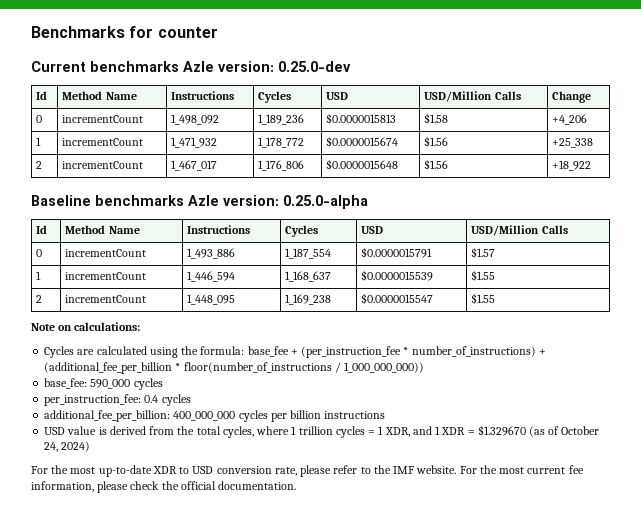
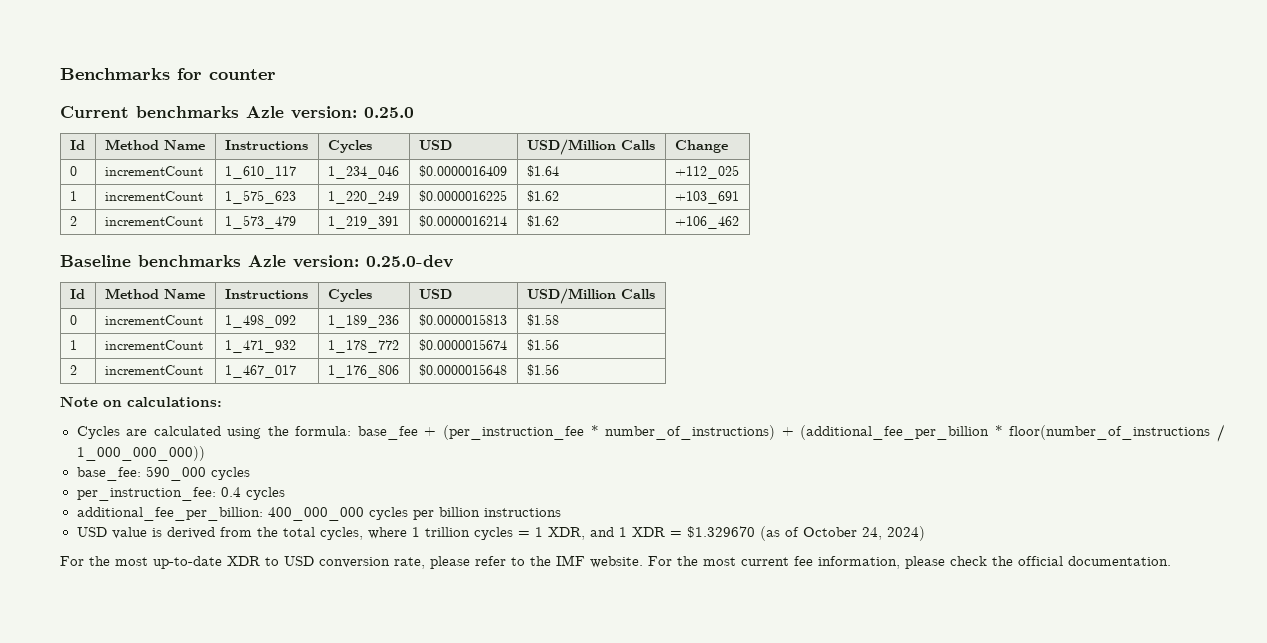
- Current benchmarks Azle version: 0.25.0-dev
+ Current benchmarks Azle version: 0.25.0
- 0 | incrementCount | 1_498_092 | 1_189_236 | $0.0000015813 | $1.58 | +4_206
- 1 | incrementCount | 1_471_932 | 1_178_772 | $0.0000015674 | $1.56 | +25_338
- 2 | incrementCount | 1_467_017 | 1_176_806 | $0.0000015648 | $1.56 | +18_922
+ 0 | incrementCount | 1_610_117 | 1_234_046 | $0.0000016409 | $1.64 | +112_025
+ 1 | incrementCount | 1_575_623 | 1_220_249 | $0.0000016225 | $1.62 | +103_691
+ 2 | incrementCount | 1_573_479 | 1_219_391 | $0.0000016214 | $1.62 | +106_462
- Baseline benchmarks Azle version: 0.25.0-alpha
+ Baseline benchmarks Azle version: 0.25.0-dev
- 0 | incrementCount | 1_493_886 | 1_187_554 | $0.0000015791 | $1.57
- 1 | incrementCount | 1_446_594 | 1_168_637 | $0.0000015539 | $1.55
- 2 | incrementCount | 1_448_095 | 1_169_238 | $0.0000015547 | $1.55
+ 0 | incrementCount | 1_498_092 | 1_189_236 | $0.0000015813 | $1.58
+ 1 | incrementCount | 1_471_932 | 1_178_772 | $0.0000015674 | $1.56
+ 2 | incrementCount | 1_467_017 | 1_176_806 | $0.0000015648 | $1.56

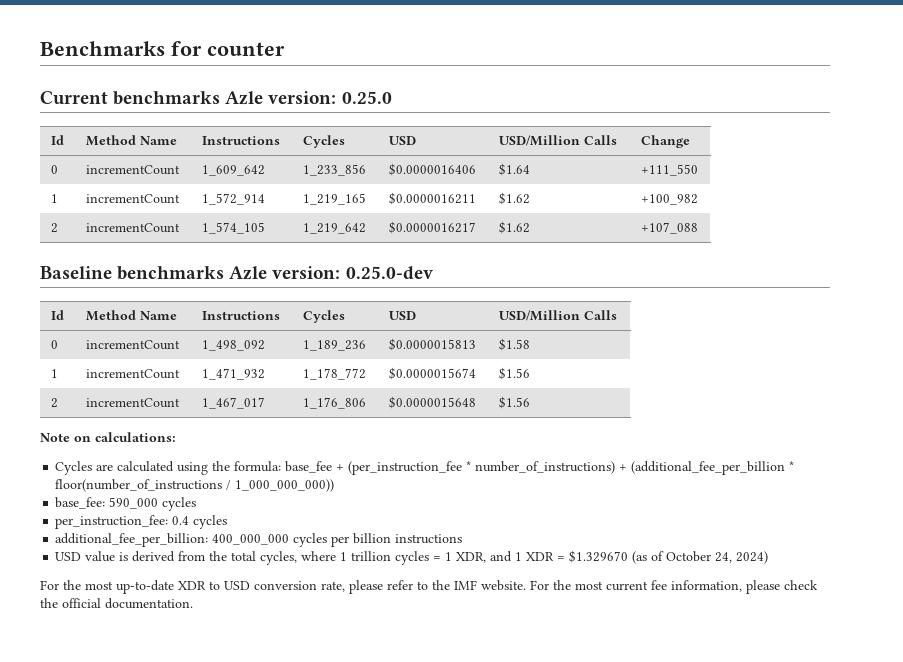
- 0 | incrementCount | 1_610_117 | 1_234_046 | $0.0000016409 | $1.64 | +112_025
- 1 | incrementCount | 1_575_623 | 1_220_249 | $0.0000016225 | $1.62 | +103_691
- 2 | incrementCount | 1_573_479 | 1_219_391 | $0.0000016214 | $1.62 | +106_462
+ 0 | incrementCount | 1_609_642 | 1_233_856 | $0.0000016406 | $1.64 | +111_550
+ 1 | incrementCount | 1_572_914 | 1_219_165 | $0.0000016211 | $1.62 | +100_982
+ 2 | incrementCount | 1_574_105 | 1_219_642 | $0.0000016217 | $1.62 | +107_088

